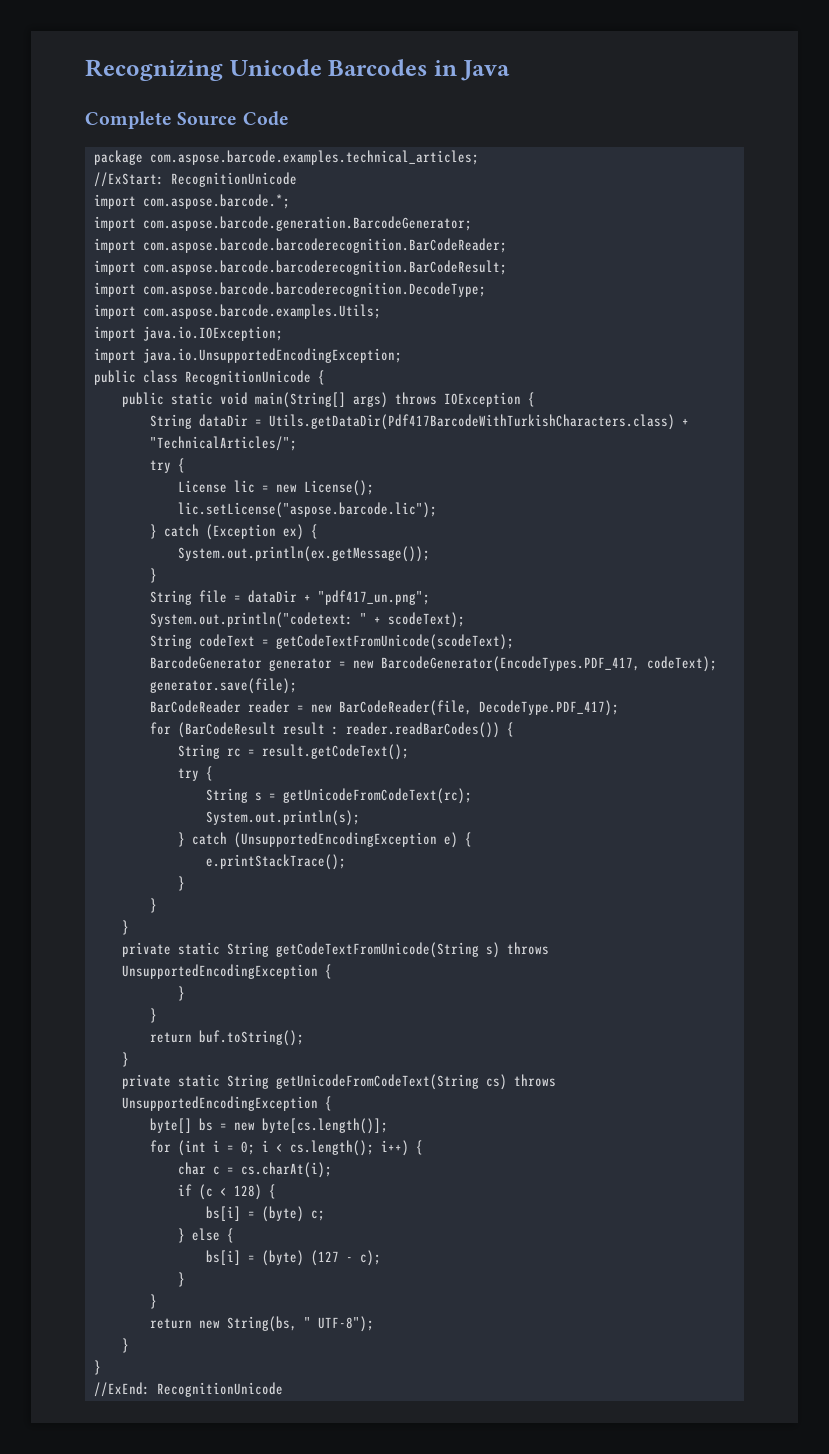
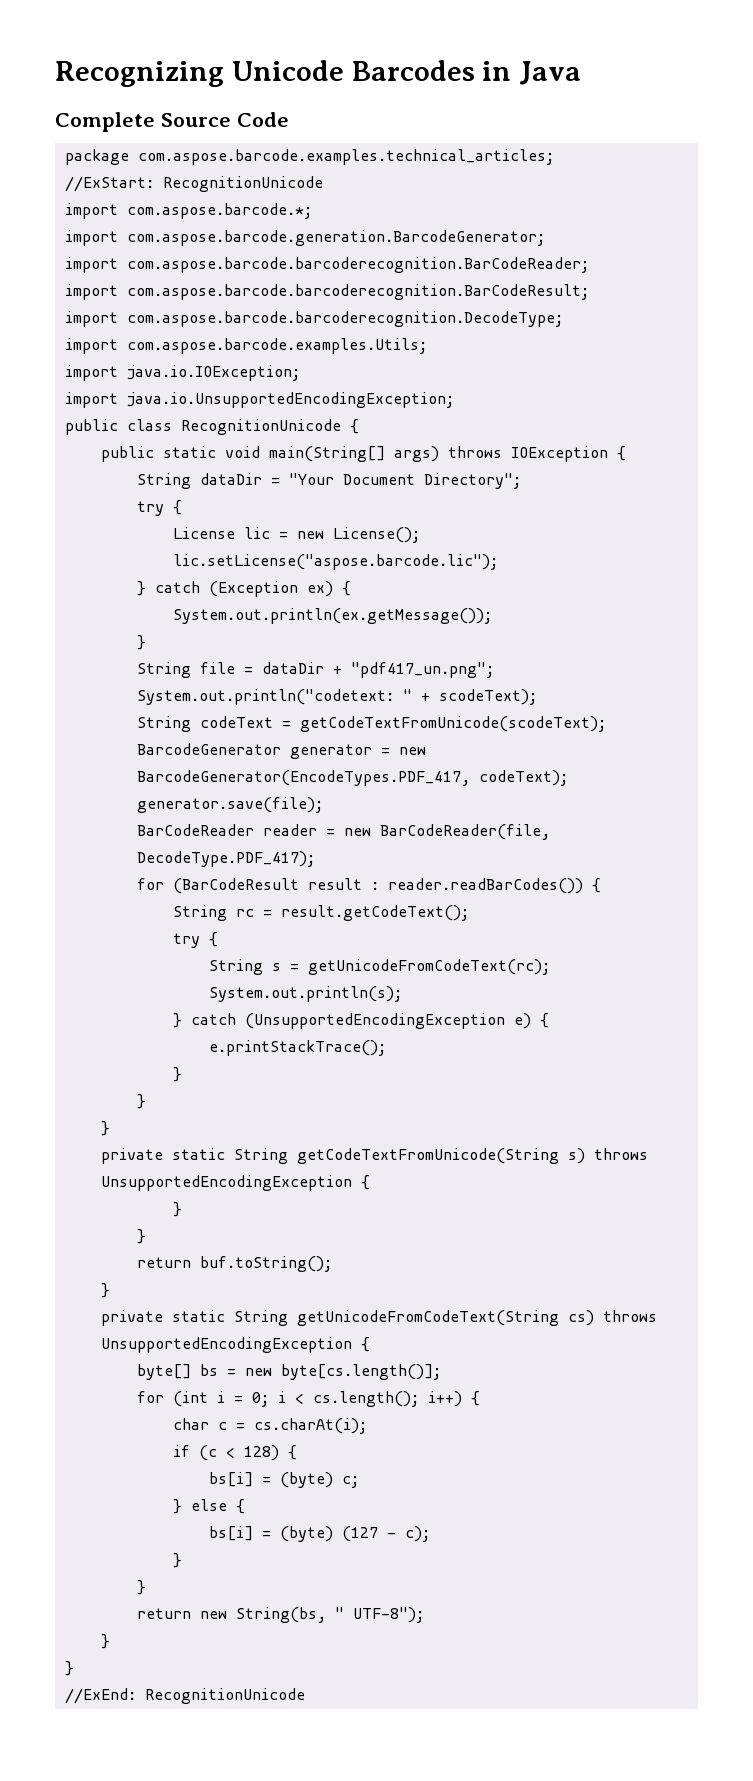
- String dataDir = Utils.getDataDir(Pdf417BarcodeWithTurkishCharacters.class) + "TechnicalArticles/";
+ String dataDir = "Your Document Directory";

